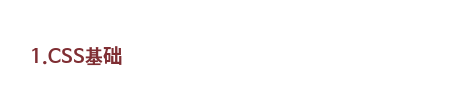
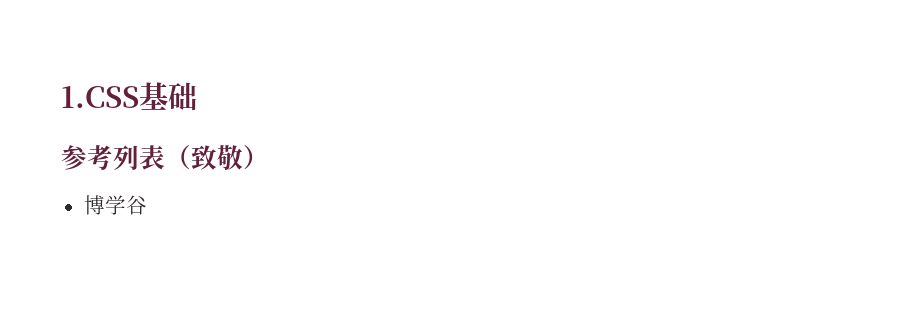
+ 参考列表（致敬）
+ 博学谷

